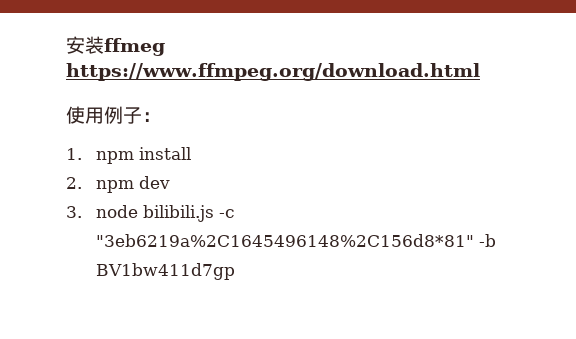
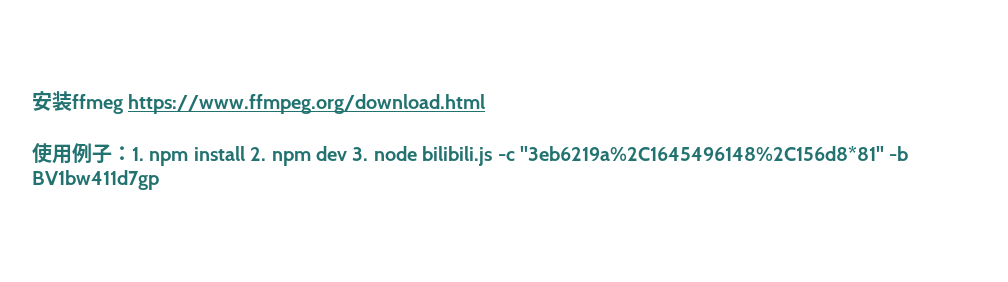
- 使用例子：
- 1. npm install
- 2. npm dev
- 3. node bilibili.js -c "3eb6219a%2C1645496148%2C156d8*81" -b BV1bw411d7gp
+ 使用例子：1. npm install 2. npm dev 3. node bilibili.js -c "3eb6219a%2C1645496148%2C156d8*81" -b BV1bw411d7gp

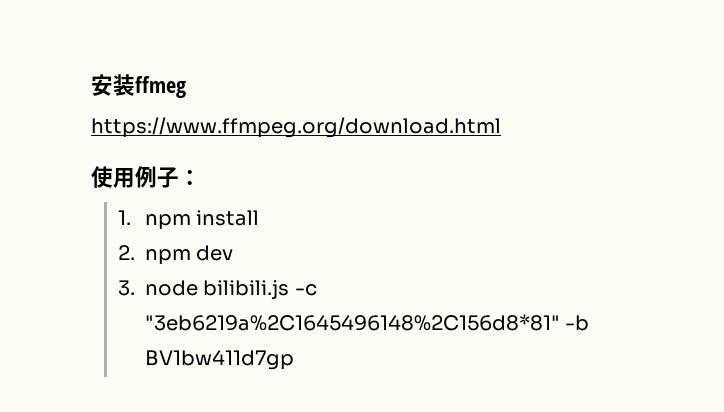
- 安装ffmeg https://www.ffmpeg.org/download.html
+ 安装ffmeg
+ https://www.ffmpeg.org/download.html
- 使用例子：1. npm install 2. npm dev 3. node bilibili.js -c "3eb6219a%2C1645496148%2C156d8*81" -b BV1bw411d7gp
+ 使用例子：
+ 1. npm install
+ 2. npm dev
+ 3. node bilibili.js -c "3eb6219a%2C1645496148%2C156d8*81" -b BV1bw411d7gp

